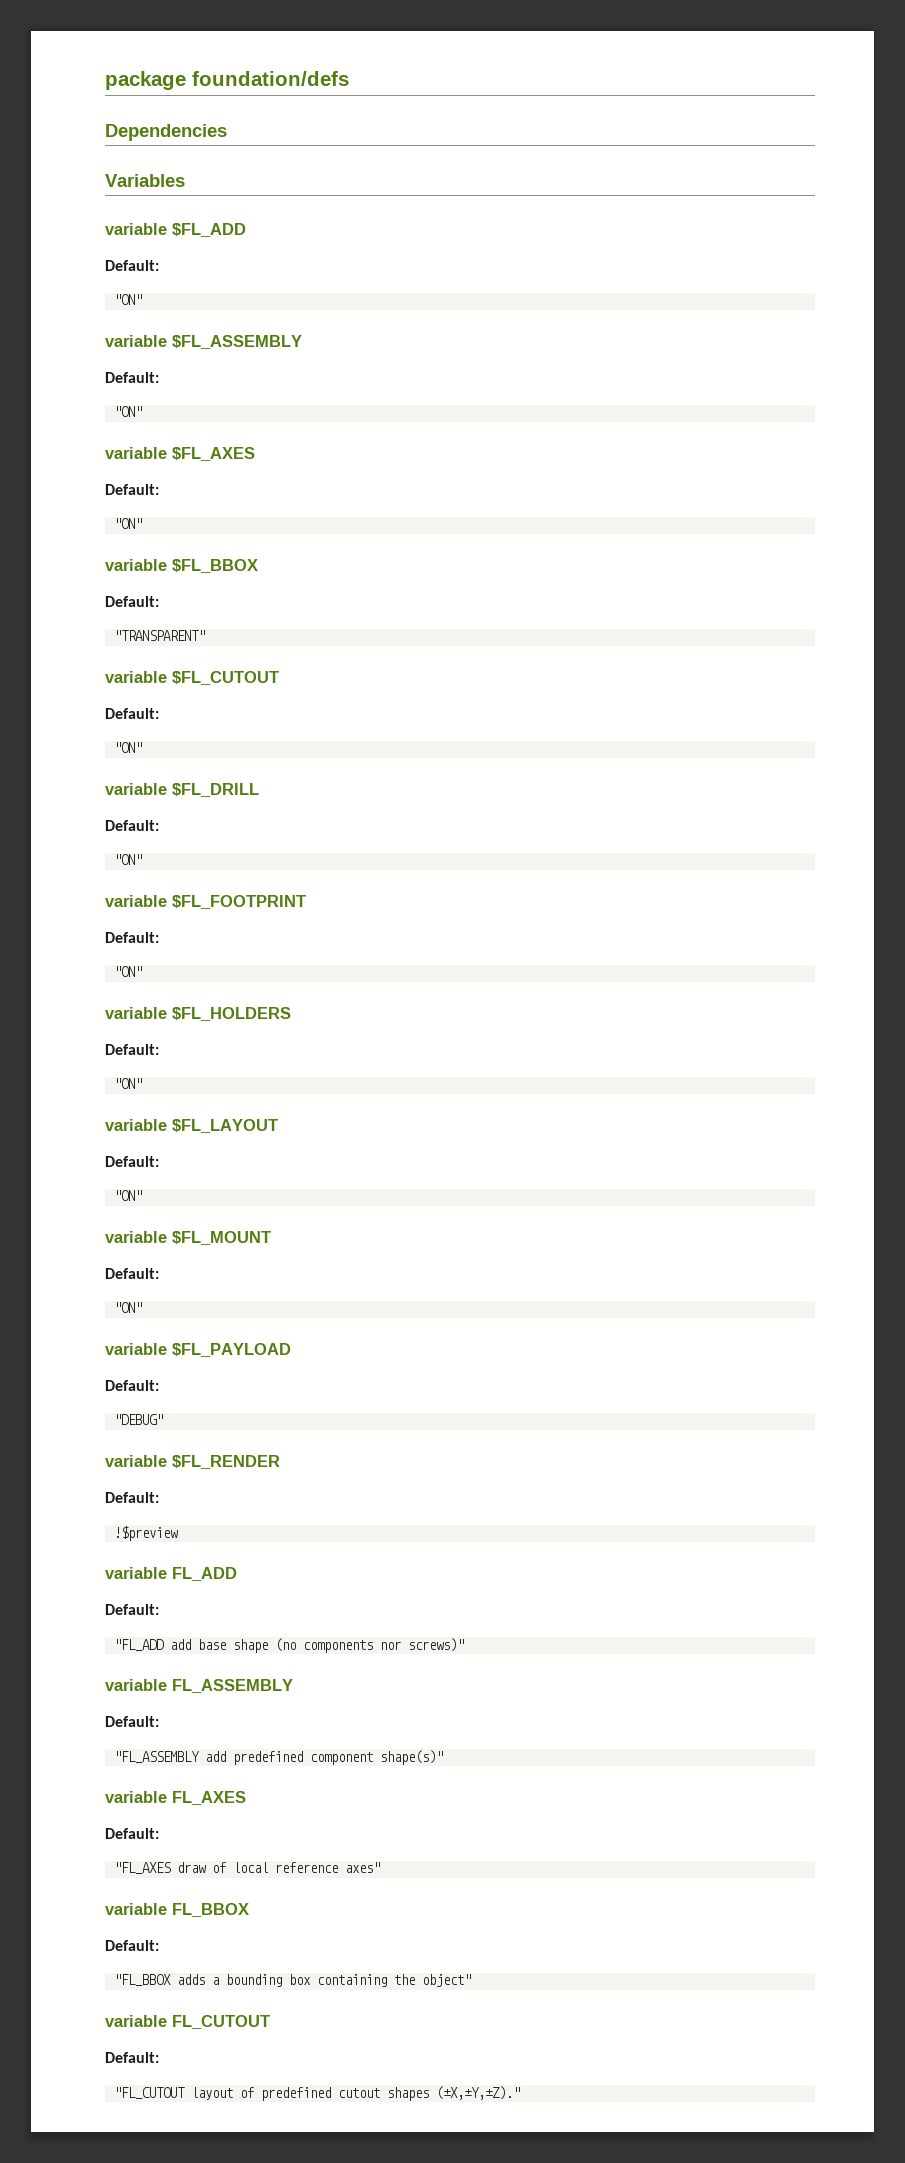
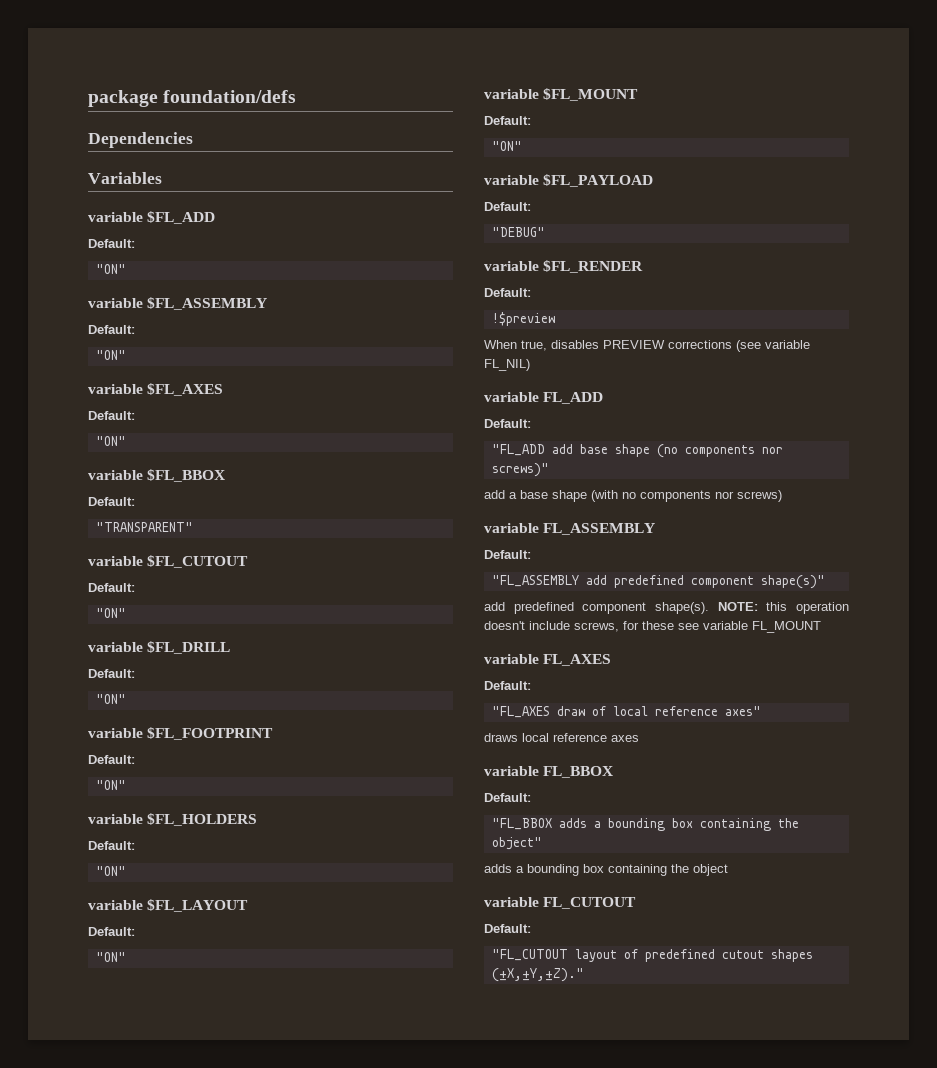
+ When true, disables PREVIEW corrections (see variable FL_NIL)
+ add a base shape (with no components nor screws)
+ add predefined component shape(s). NOTE: this operation doesn't include screws, for these see variable FL_MOUNT
+ draws local reference axes
+ adds a bounding box containing the object

